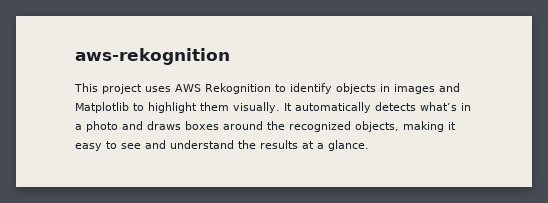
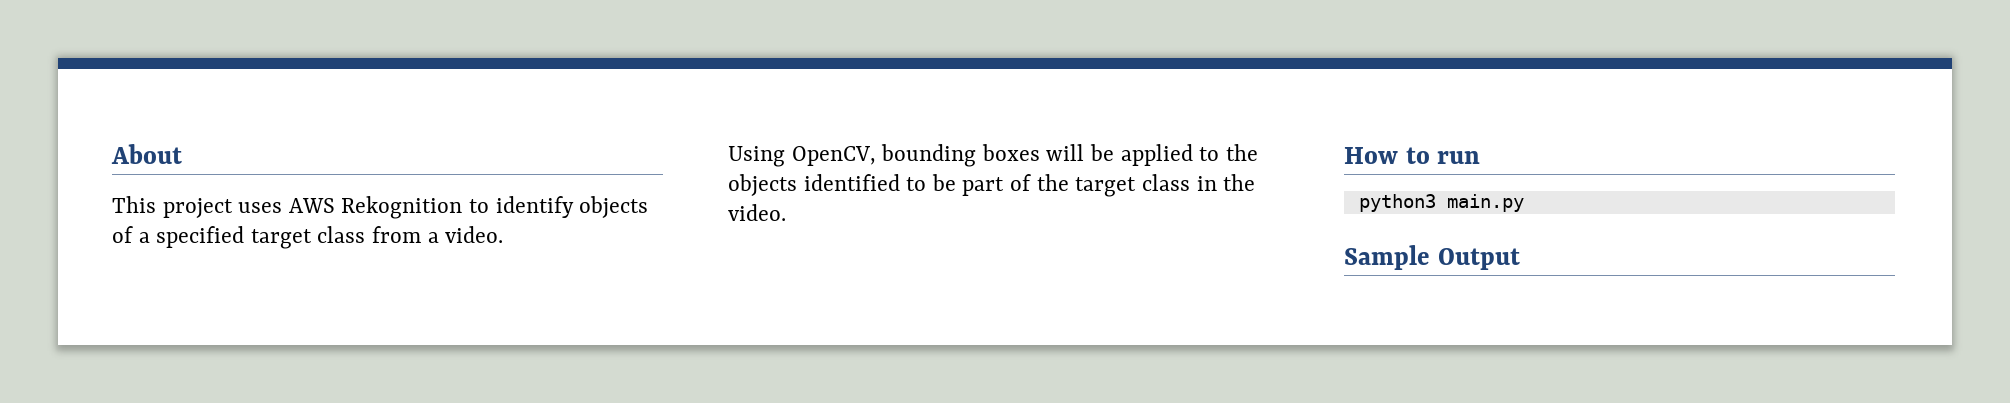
- aws-rekognition
+ About
- This project uses AWS Rekognition to identify objects in images and Matplotlib to highlight them visually. It automatically detects what’s in a photo and draws boxes around the recognized objects, making it easy to see and understand the results at a glance.
+ This project uses AWS Rekognition to identify objects of a specified target class from a video.
+ Using OpenCV, bounding boxes will be applied to the objects identified to be part of the target class in the video.
+ How to run
+ python3 main.py
+ Sample Output

